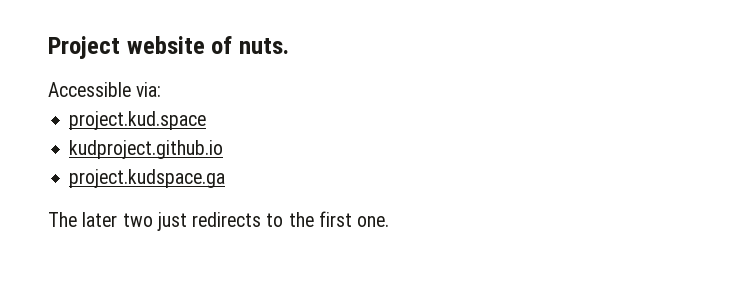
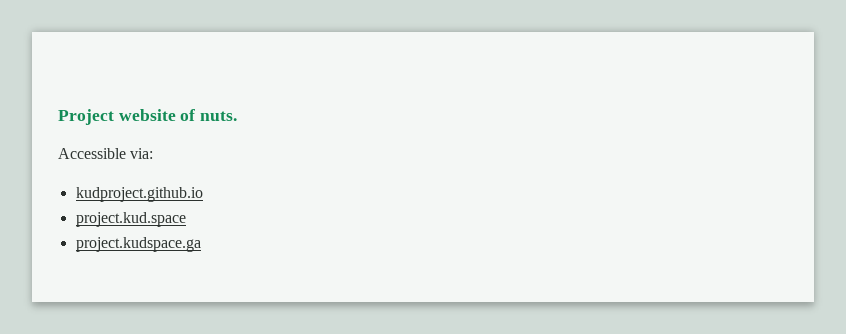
+ kudproject.github.io
- kudproject.github.io
- The later two just redirects to the first one.

